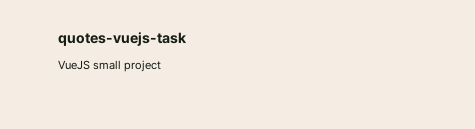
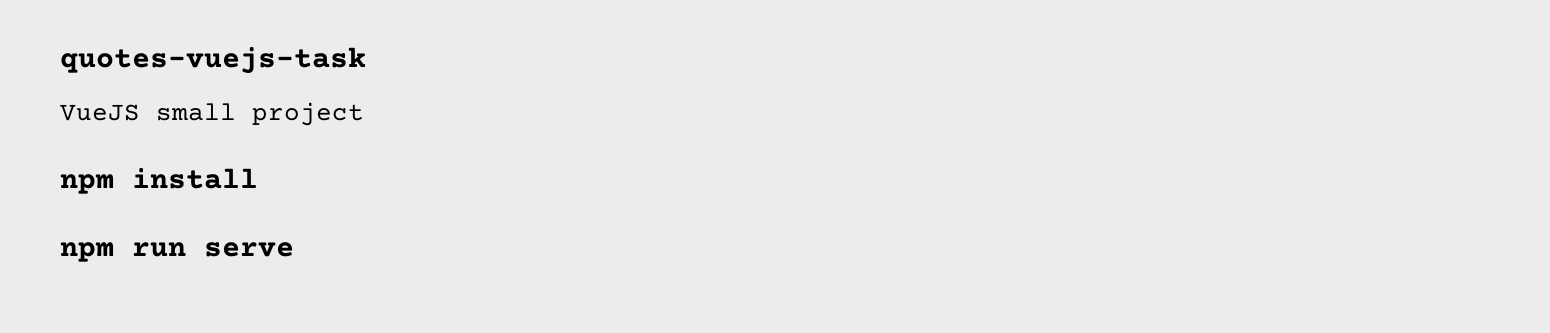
+ npm install
+ npm run serve

